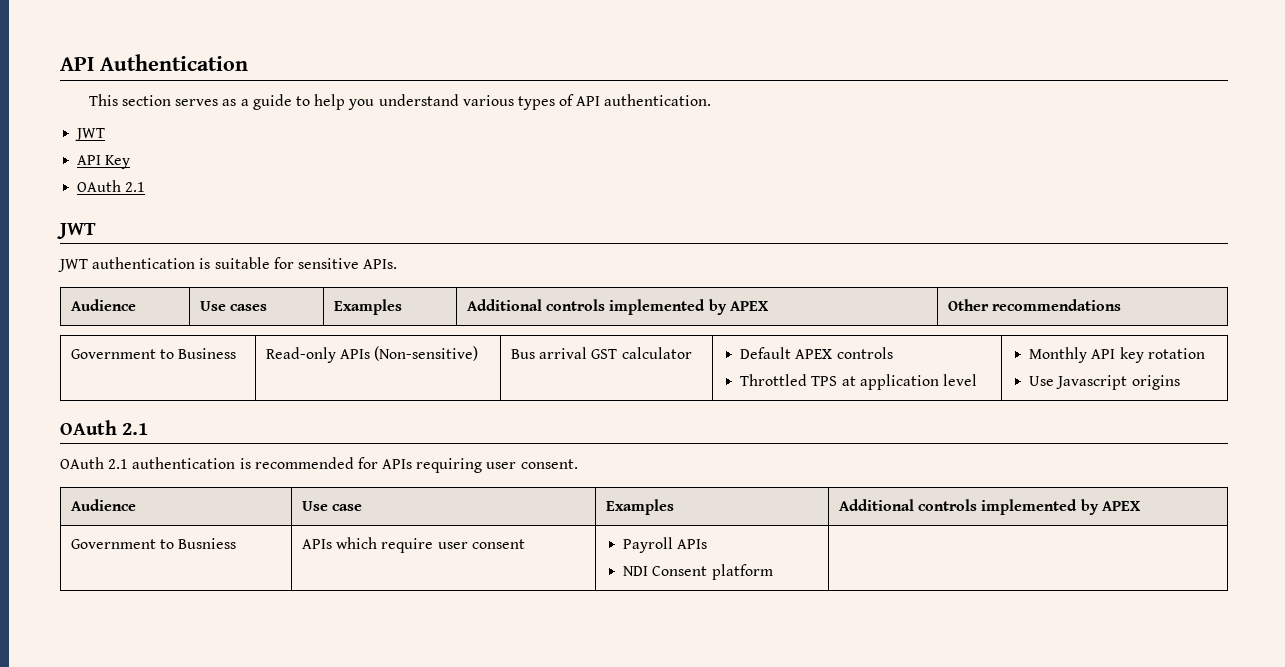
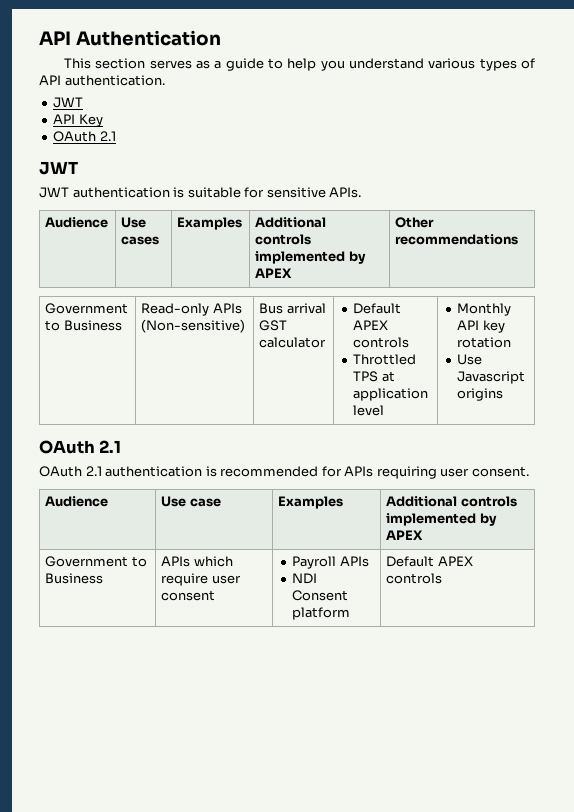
- Government to Busniess | APIs which require user consent | Payroll APIs
- NDI Consent platform |
+ Government to Business | APIs which require user consent | Payroll APIs
+ NDI Consent platform | Default APEX controls

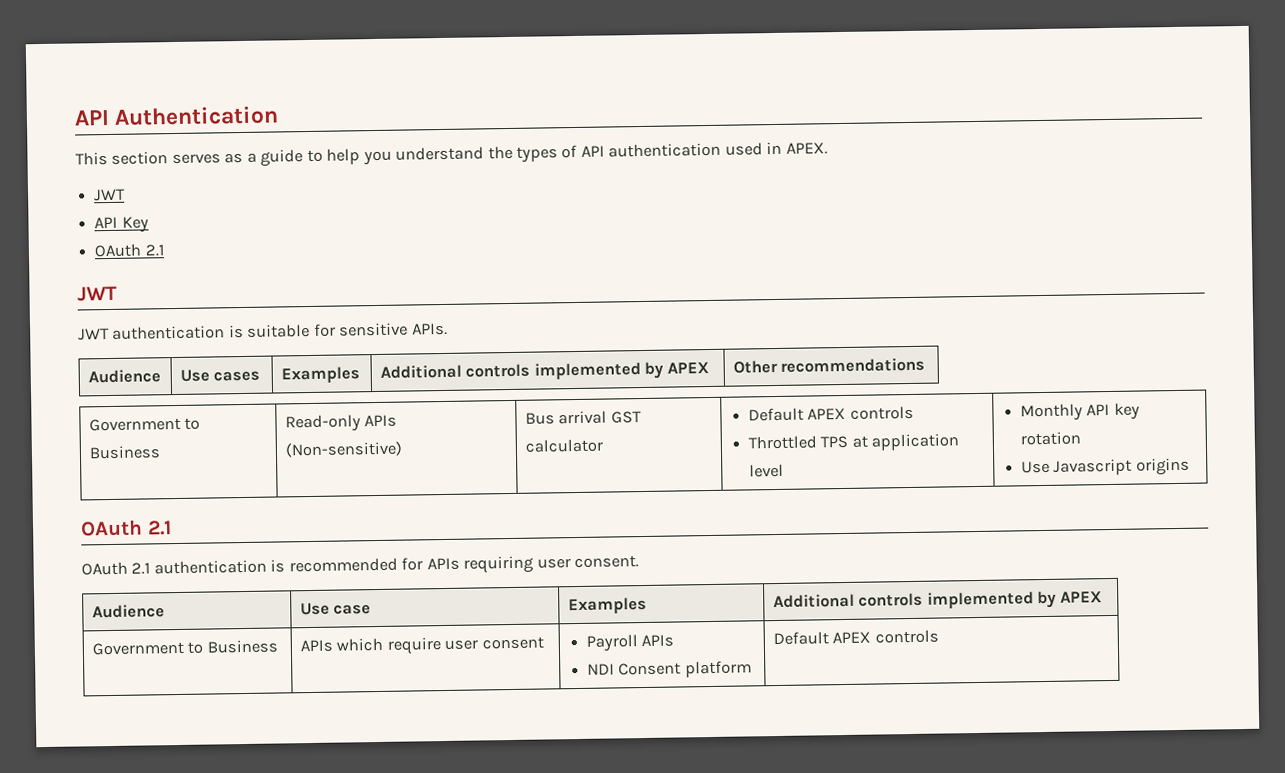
- This section serves as a guide to help you understand various types of API authentication.
+ This section serves as a guide to help you understand the types of API authentication used in APEX.

